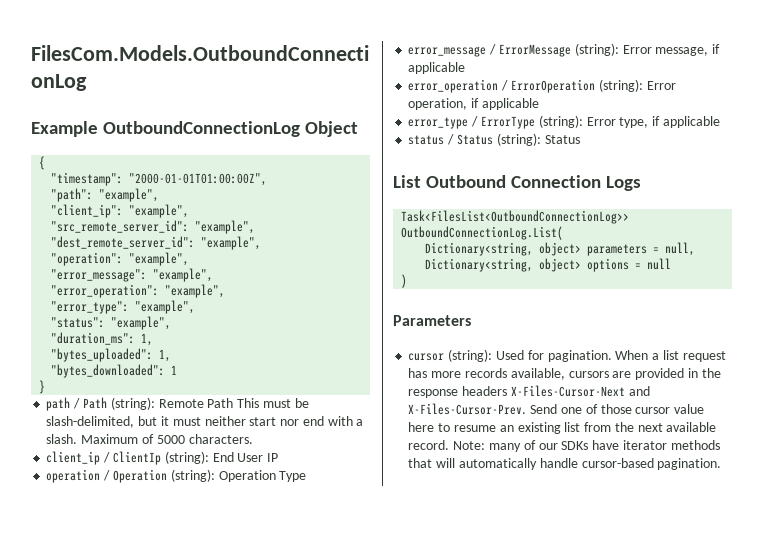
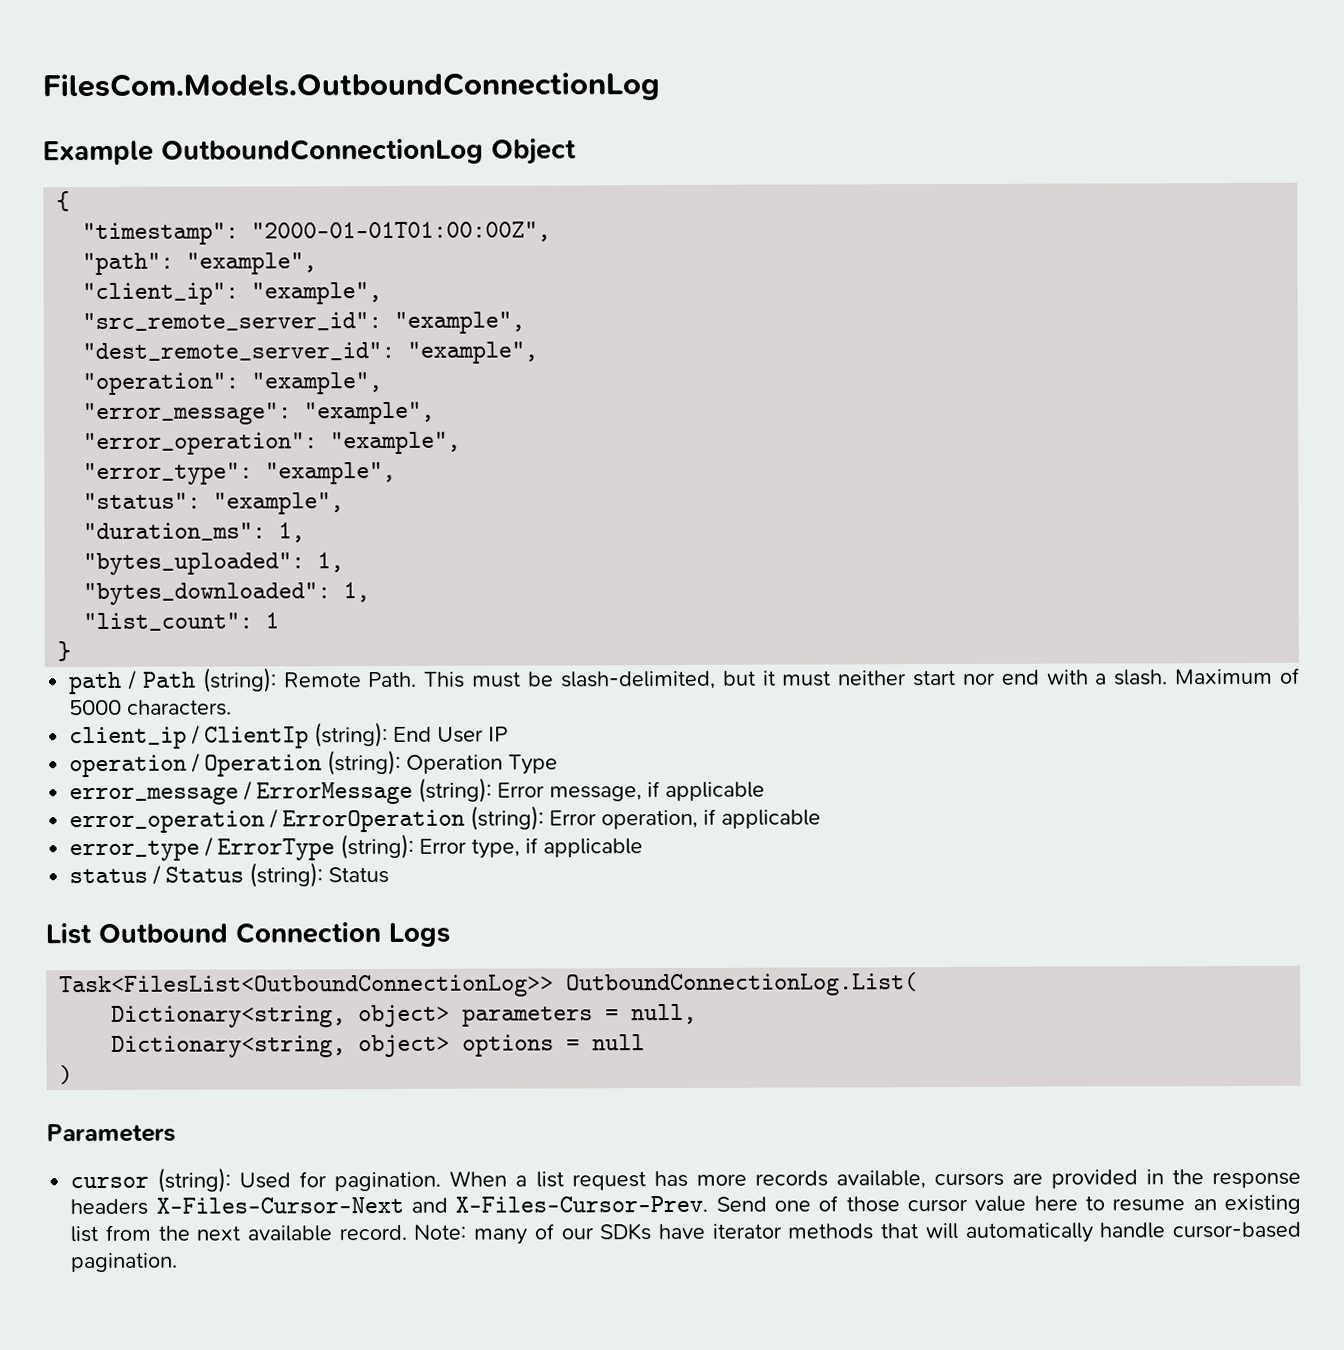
- "bytes_downloaded": 1
+ "bytes_downloaded": 1,
+ "list_count": 1
- path / Path (string): Remote Path This must be slash-delimited, but it must neither start nor end with a slash.
+ path / Path (string): Remote Path. This must be slash-delimited, but it must neither start nor end with a slash.

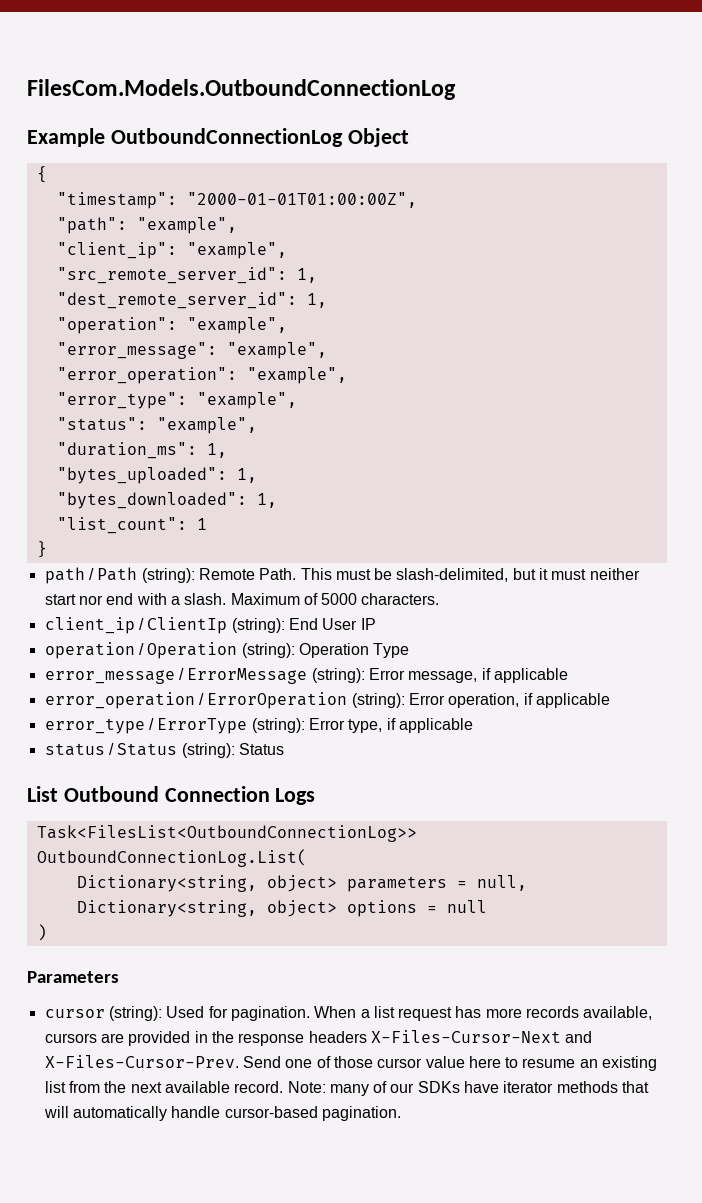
- "src_remote_server_id": "example",
+ "src_remote_server_id": 1,
- "dest_remote_server_id": "example",
+ "dest_remote_server_id": 1,

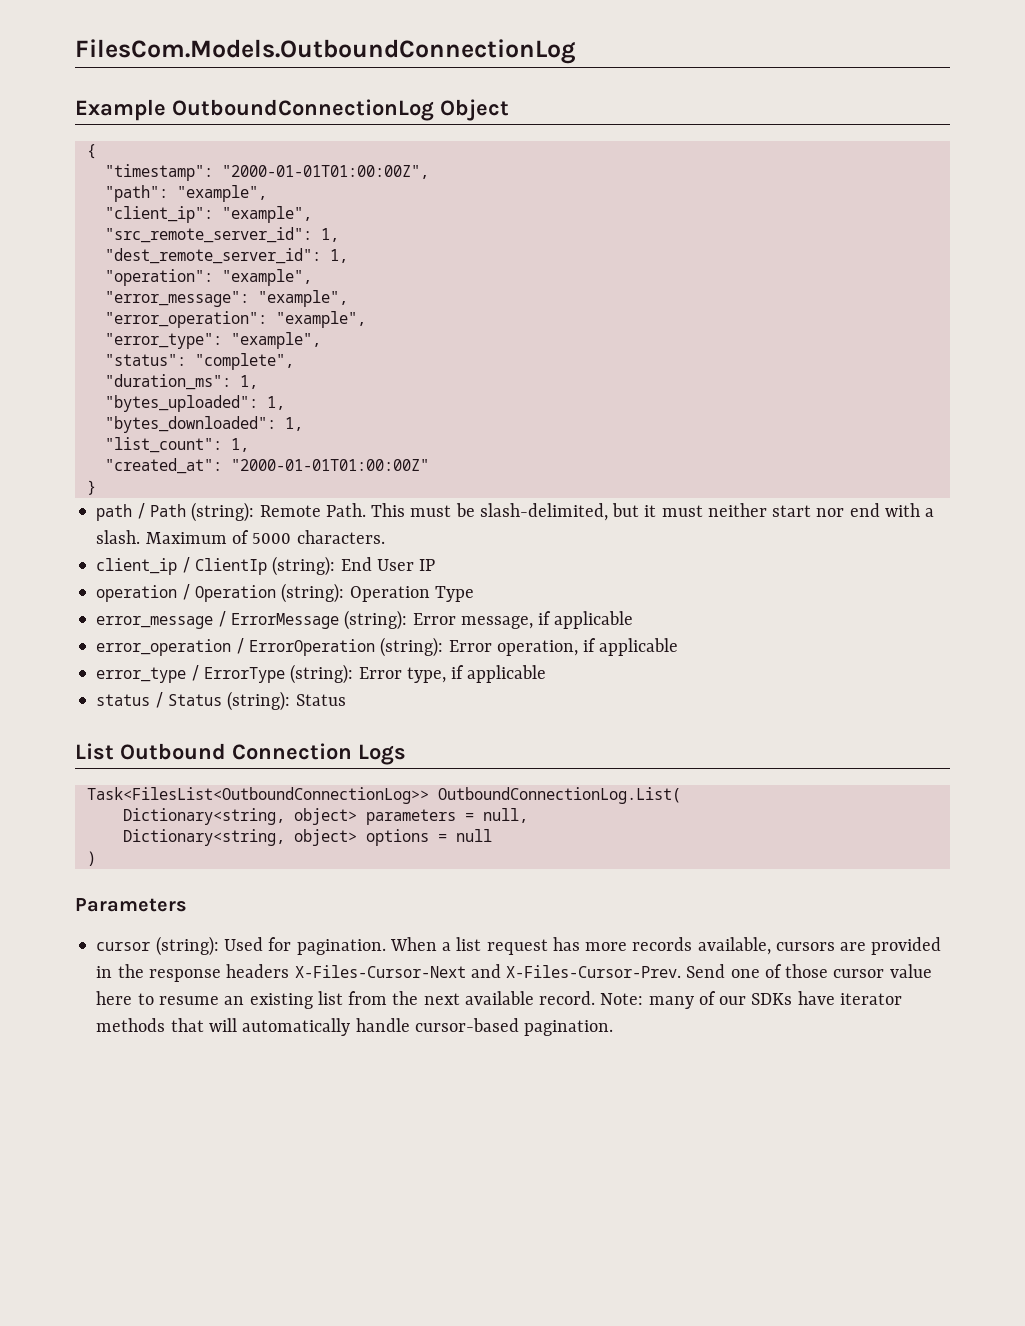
- "status": "example",
+ "status": "complete",
- "list_count": 1
+ "list_count": 1,
+ "created_at": "2000-01-01T01:00:00Z"

